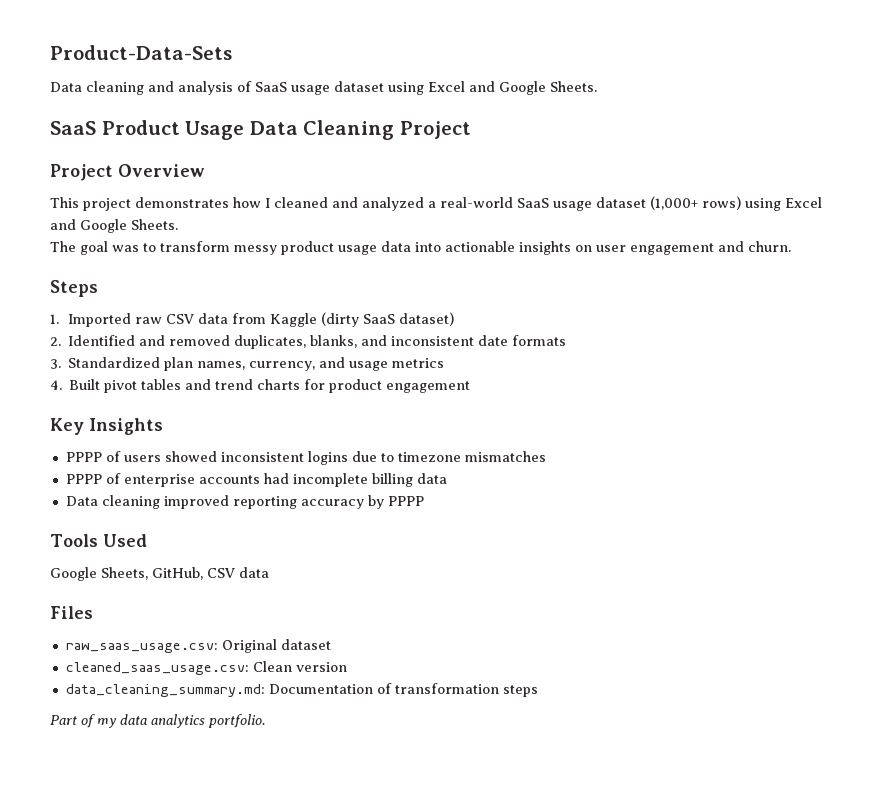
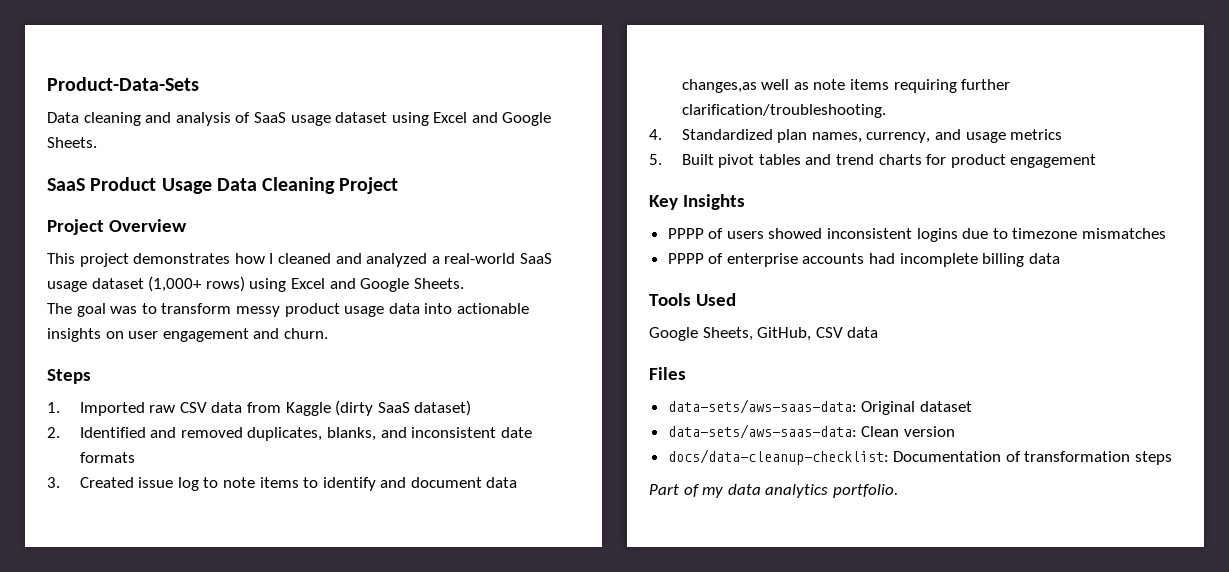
- 3. Standardized plan names, currency, and usage metrics
+ 3. Created issue log to note items to identify and document data changes,as well as note items requiring further clarification/troubleshooting.
+ 4. Standardized plan names, currency, and usage metrics
- 4. Built pivot tables and trend charts for product engagement
+ 5. Built pivot tables and trend charts for product engagement
- Data cleaning improved reporting accuracy by PPPP
- raw_saas_usage.csv: Original dataset
+ data-sets/aws-saas-data: Original dataset
- cleaned_saas_usage.csv: Clean version
+ data-sets/aws-saas-data: Clean version
- data_cleaning_summary.md: Documentation of transformation steps
+ docs/data-cleanup-checklist: Documentation of transformation steps

